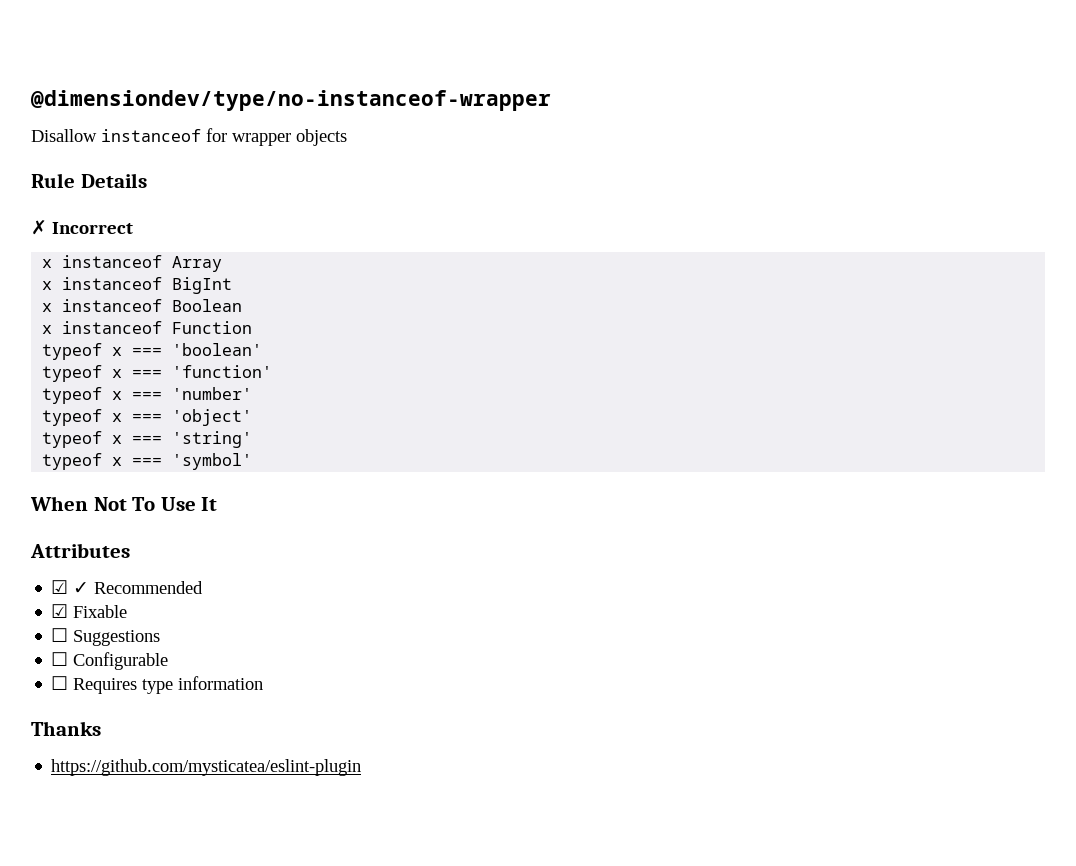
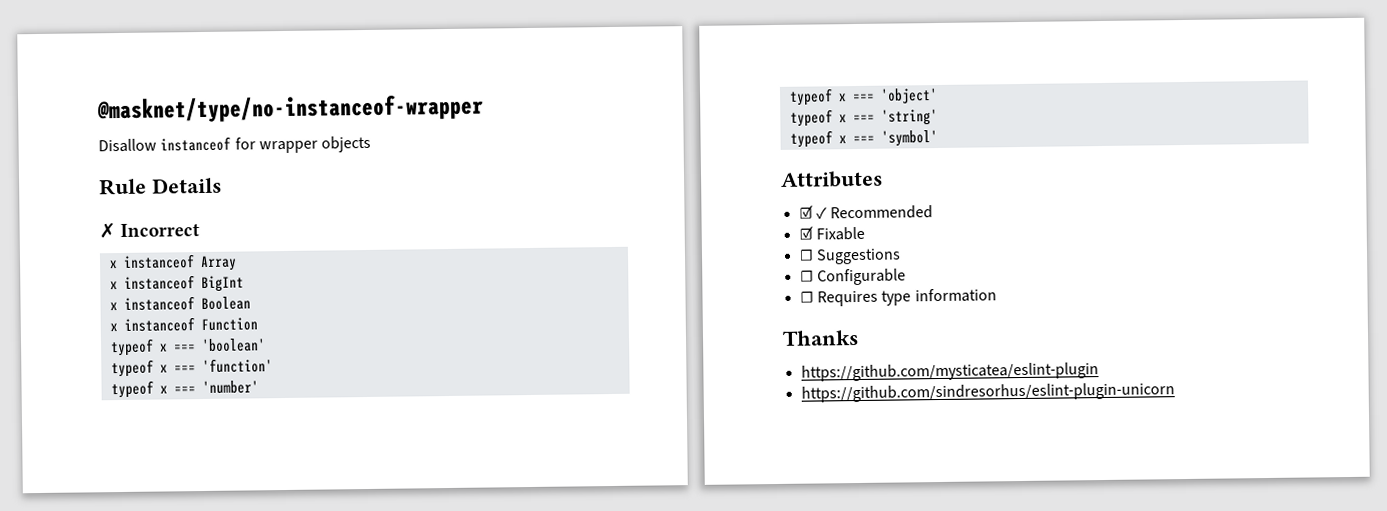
- @dimensiondev/type/no-instanceof-wrapper
+ @masknet/type/no-instanceof-wrapper
- When Not To Use It
+ https://github.com/sindresorhus/eslint-plugin-unicorn

